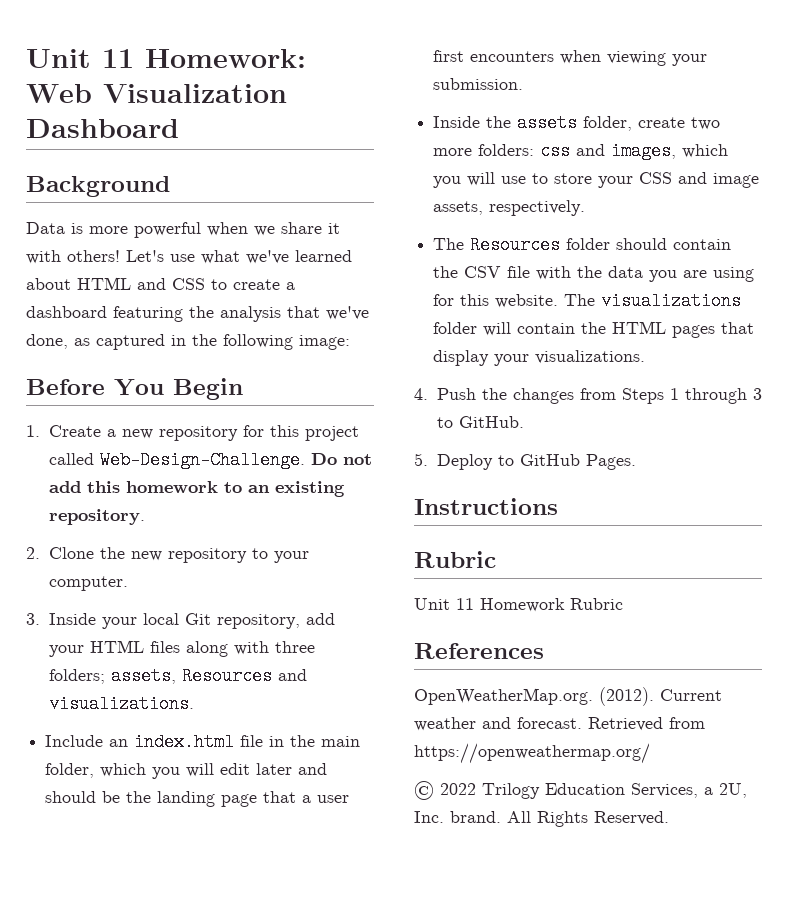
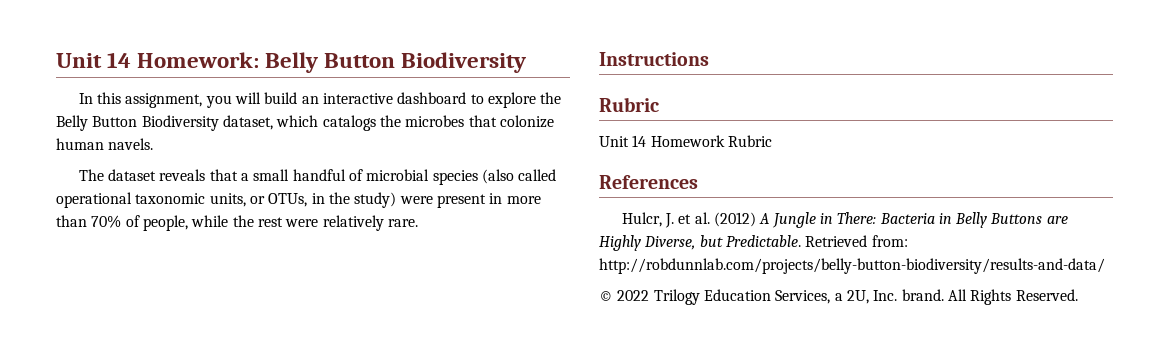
- Unit 11 Homework: Web Visualization Dashboard
- Background
- Data is more powerful when we share it with others! Let's use what we've learned about HTML and CSS to create a dashboard featuring the analysis that we've done, as captured in the following image:
- Before You Begin
- 1. Create a new repository for this project called Web-Design-Challenge. Do not add this homework to an existing repository.
- 2. Clone the new repository to your computer.
- 3. Inside your local Git repository, add your HTML files along with three folders; assets, Resources and visualizations.
- Include an index.html file in the main folder, which you will edit later and should be the landing page that a user first encounters when viewing your submission.
- Inside the assets folder, create two more folders: css and images, which you will use to store your CSS and image assets, respectively.
- The Resources folder should contain the CSV file with the data you are using for this website. The visualizations folder will contain the HTML pages that display your visualizations.
- 4. Push the changes from Steps 1 through 3 to GitHub.
- 5. Deploy to GitHub Pages.
+ Unit 14 Homework: Belly Button Biodiversity
+ In this assignment, you will build an interactive dashboard to explore the Belly Button Biodiversity dataset, which catalogs the microbes that colonize human navels.
+ The dataset reveals that a small handful of microbial species (also called operational taxonomic units, or OTUs, in the study) were present in more than 70% of people, while the rest were relatively rare.
- Unit 11 Homework Rubric
+ Unit 14 Homework Rubric
- OpenWeatherMap.org. (2012). Сurrent weather and forecast. Retrieved from https://openweathermap.org/
+ Hulcr, J. et al. (2012) A Jungle in There: Bacteria in Belly Buttons are Highly Diverse, but Predictable. Retrieved from: http://robdunnlab.com/projects/belly-button-biodiversity/results-and-data/

